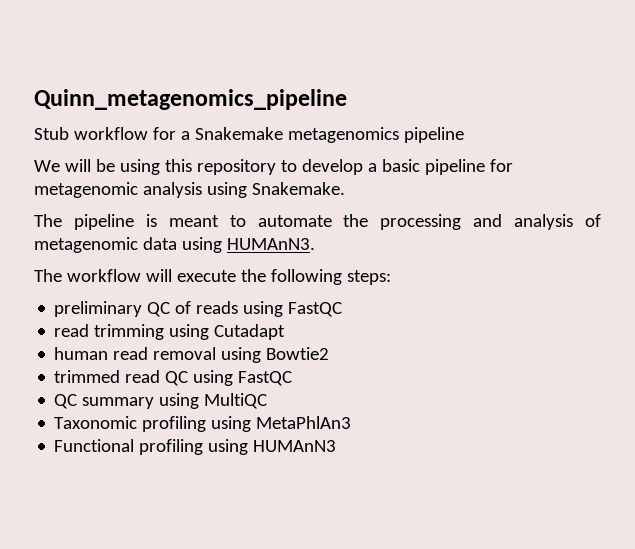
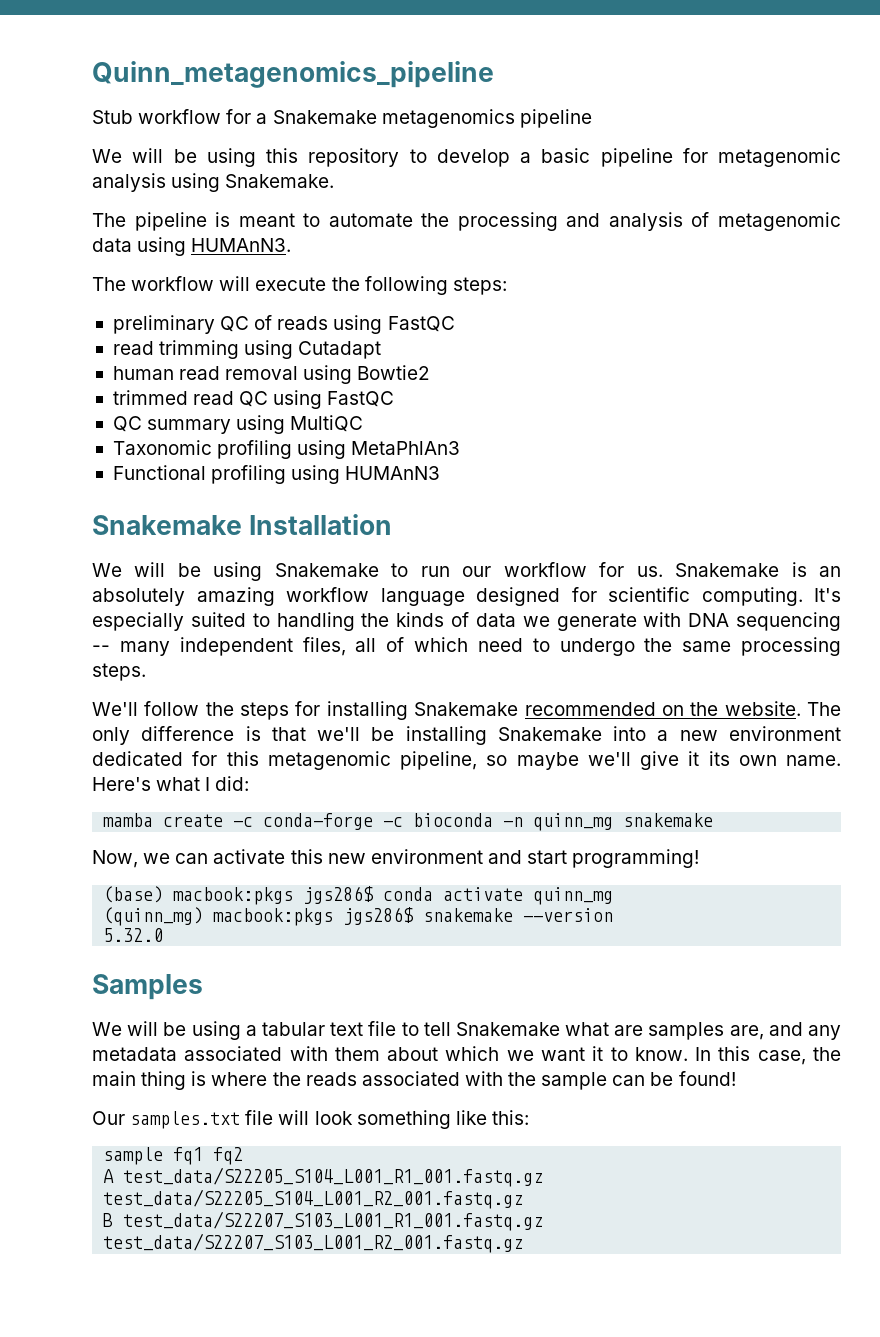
+ Snakemake Installation
+ We will be using Snakemake to run our workflow for us. Snakemake is an absolutely amazing workflow language designed for scientific computing. It's especially suited to handling the kinds of data we generate with DNA sequencing -- many independent files, all of which need to undergo the same processing steps.
+ We'll follow the steps for installing Snakemake recommended on the website. The only difference is that we'll be installing Snakemake into a new environment dedicated for this metagenomic pipeline, so maybe we'll give it its own name. Here's what I did:
+ mamba create -c conda-forge -c bioconda -n quinn_mg snakemake
+ Now, we can activate this new environment and start programming!
+ (base) macbook:pkgs jgs286$ conda activate quinn_mg
+ (quinn_mg) macbook:pkgs jgs286$ snakemake --version
+ 5.32.0
+ Samples
+ We will be using a tabular text file to tell Snakemake what are samples are, and any metadata associated with them about which we want it to know. In this case, the main thing is where the reads associated with the sample can be found!
+ Our samples.txt file will look something like this:
+ sample fq1 fq2
+ A test_data/S22205_S104_L001_R1_001.fastq.gz test_data/S22205_S104_L001_R2_001.fastq.gz
+ B test_data/S22207_S103_L001_R1_001.fastq.gz test_data/S22207_S103_L001_R2_001.fastq.gz

